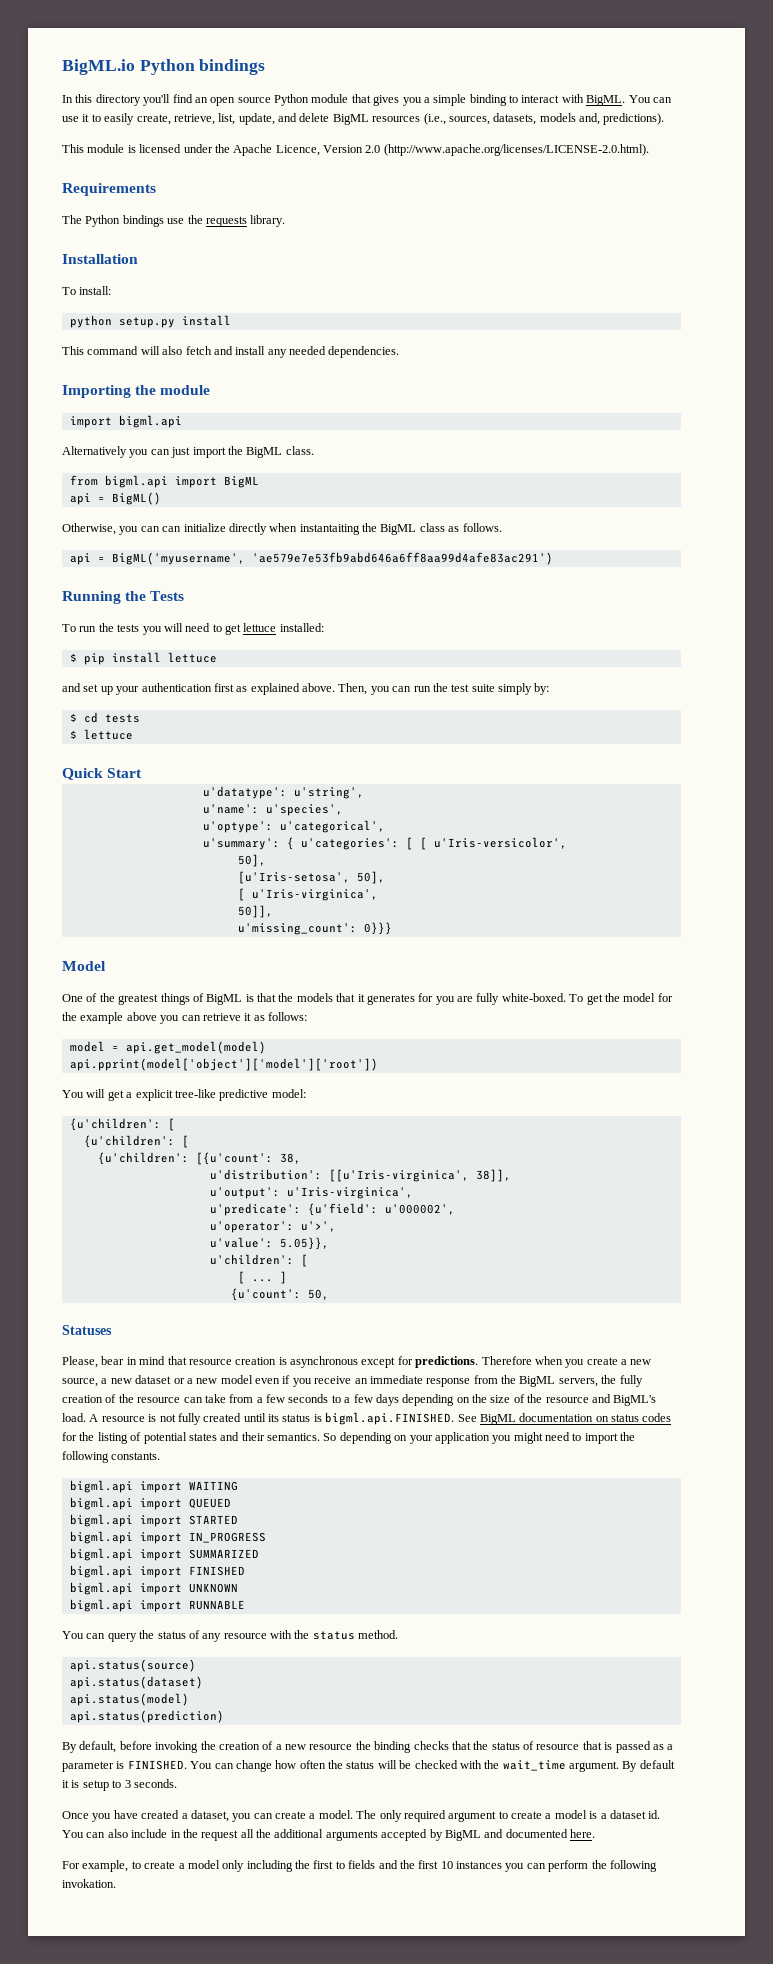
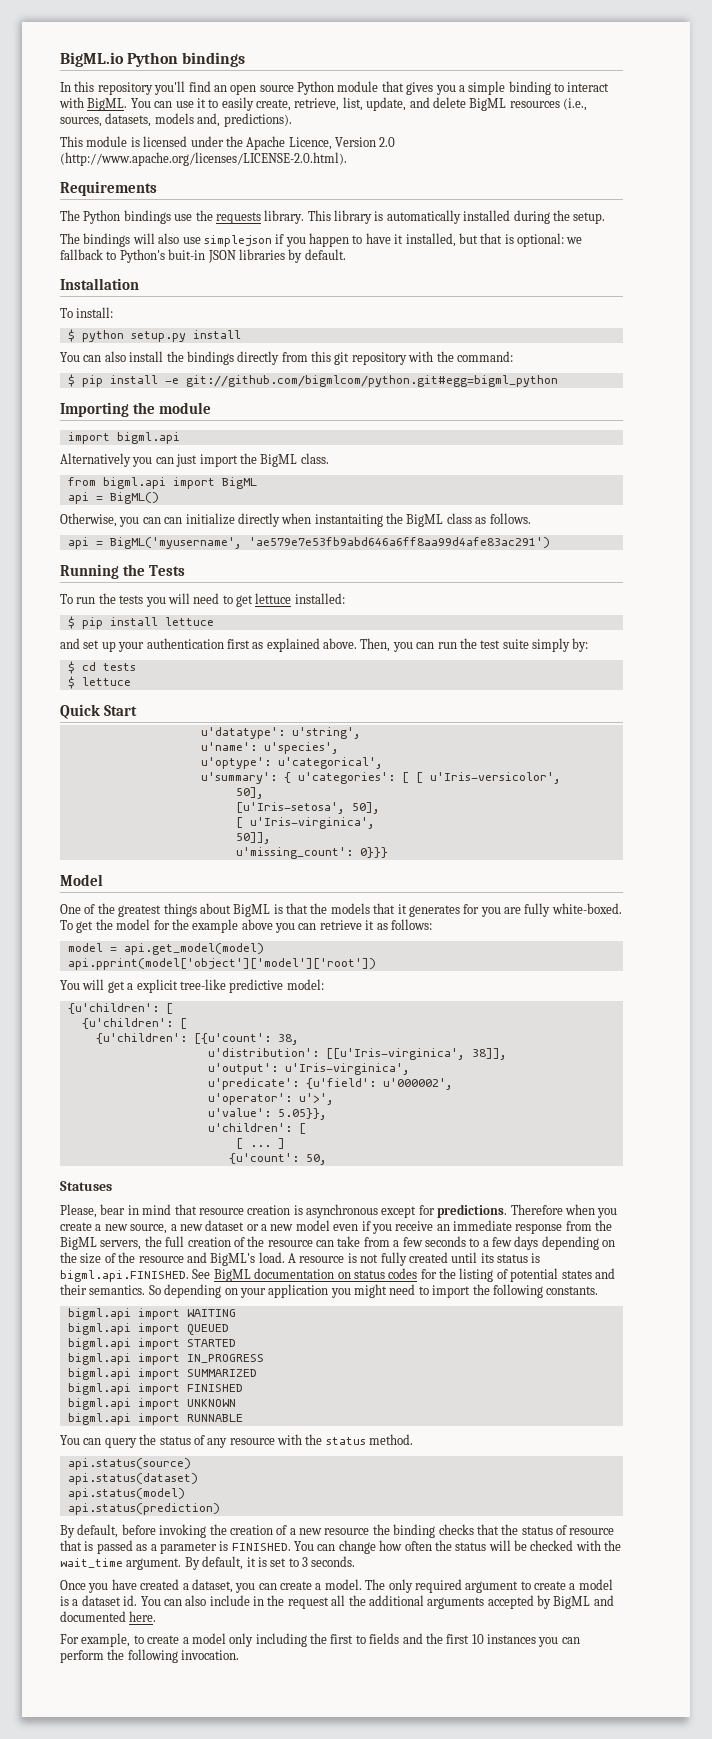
- In this directory you'll find an open source Python module that gives you a simple binding to interact with BigML.
+ In this repository you'll find an open source Python module that gives you a simple binding to interact with BigML.
+ This library is automatically installed during the setup.
+ The bindings will also use simplejson if you happen to have it installed, but that is optional: we fallback to Python's buit-in JSON libraries by default.
- python setup.py install
+ $ python setup.py install
- This command will also fetch and install any needed dependencies.
+ You can also install the bindings directly from this git repository with the command:
+ $ pip install -e git://github.com/bigmlcom/python.git#egg=bigml_python
- One of the greatest things of BigML is that the models that it generates for you are fully white-boxed.
+ One of the greatest things about BigML is that the models that it generates for you are fully white-boxed.
- Therefore when you create a new source, a new dataset or a new model even if you receive an immediate response from the BigML servers, the fully creation of the resource can take from a few seconds to a few days depending on the size of the resource and BigML's load.
+ Therefore when you create a new source, a new dataset or a new model even if you receive an immediate response from the BigML servers, the full creation of the resource can take from a few seconds to a few days depending on the size of the resource and BigML's load.
- By default it is setup to 3 seconds.
+ By default, it is set to 3 seconds.
- For example, to create a model only including the first to fields and the first 10 instances you can perform the following invokation.
+ For example, to create a model only including the first to fields and the first 10 instances you can perform the following invocation.

